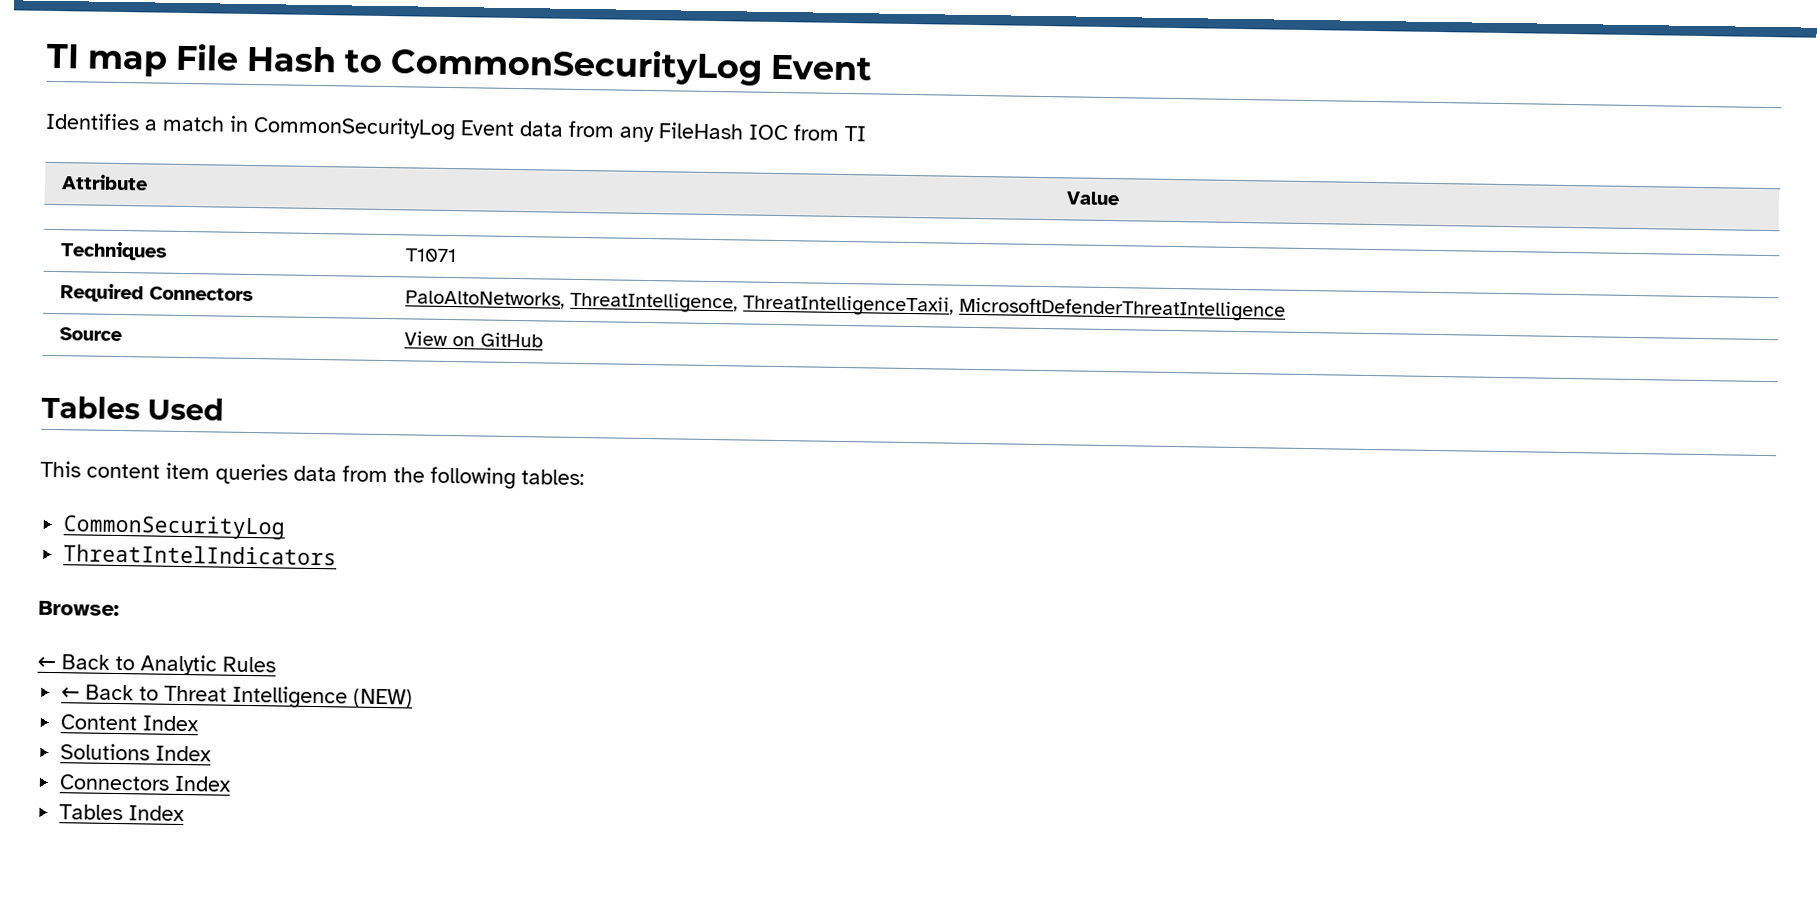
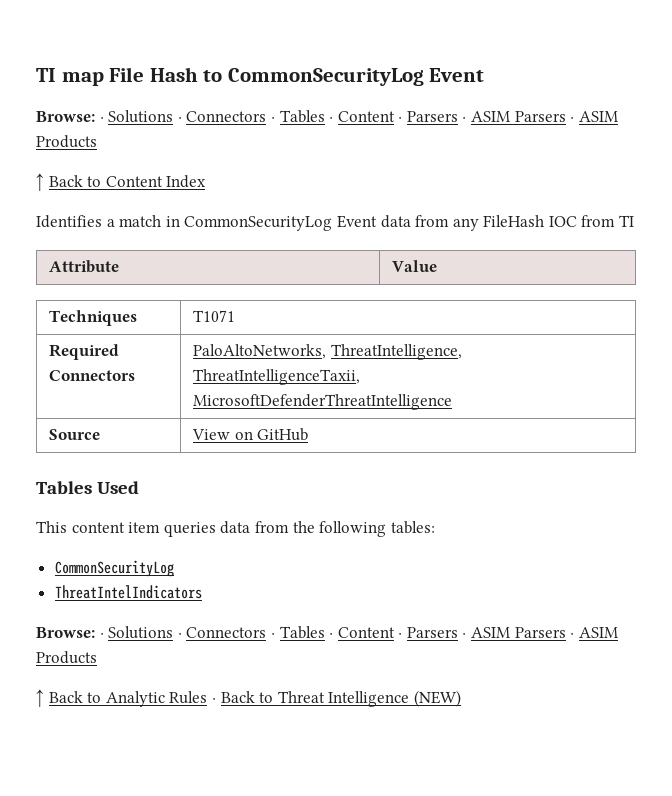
  TI map File Hash to CommonSecurityLog Event
+ Browse: · Solutions · Connectors · Tables · Content · Parsers · ASIM Parsers · ASIM Products
+ ↑ Back to Content Index
  ThreatIntelIndicators
- Browse:
- ← Back to Analytic Rules
- ← Back to Threat Intelligence (NEW)
+ Browse: · Solutions · Connectors · Tables · Content · Parsers · ASIM Parsers · ASIM Products
+ ↑ Back to Analytic Rules · Back to Threat Intelligence (NEW)
- Content Index
- Solutions Index
- Connectors Index
- Tables Index

